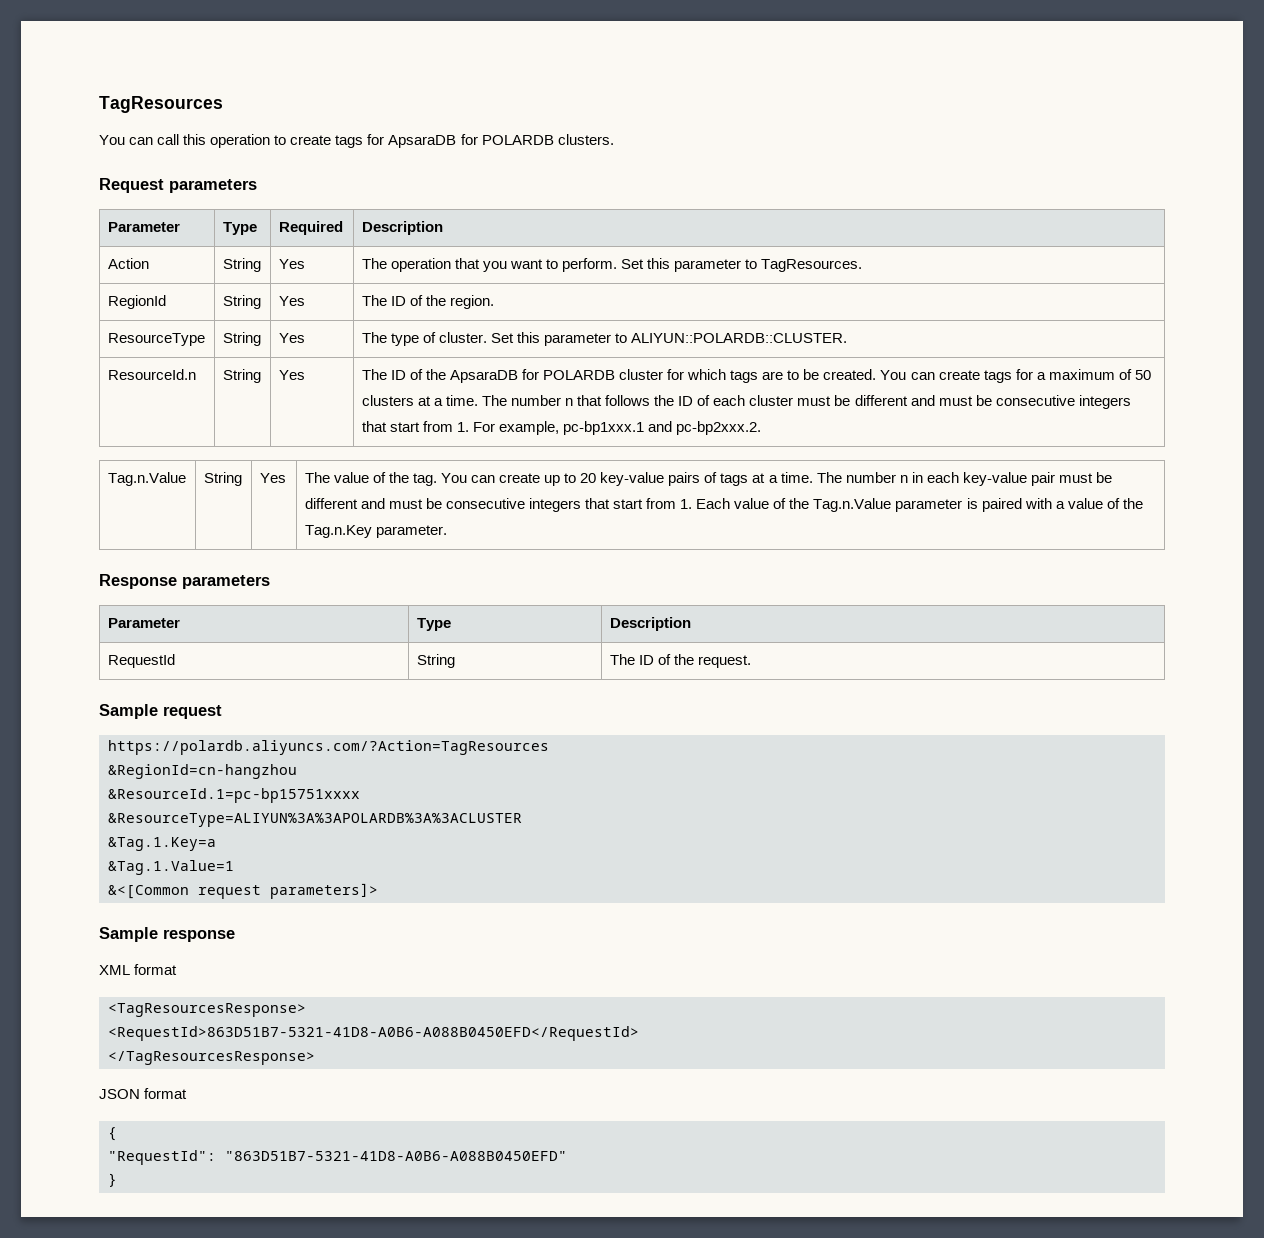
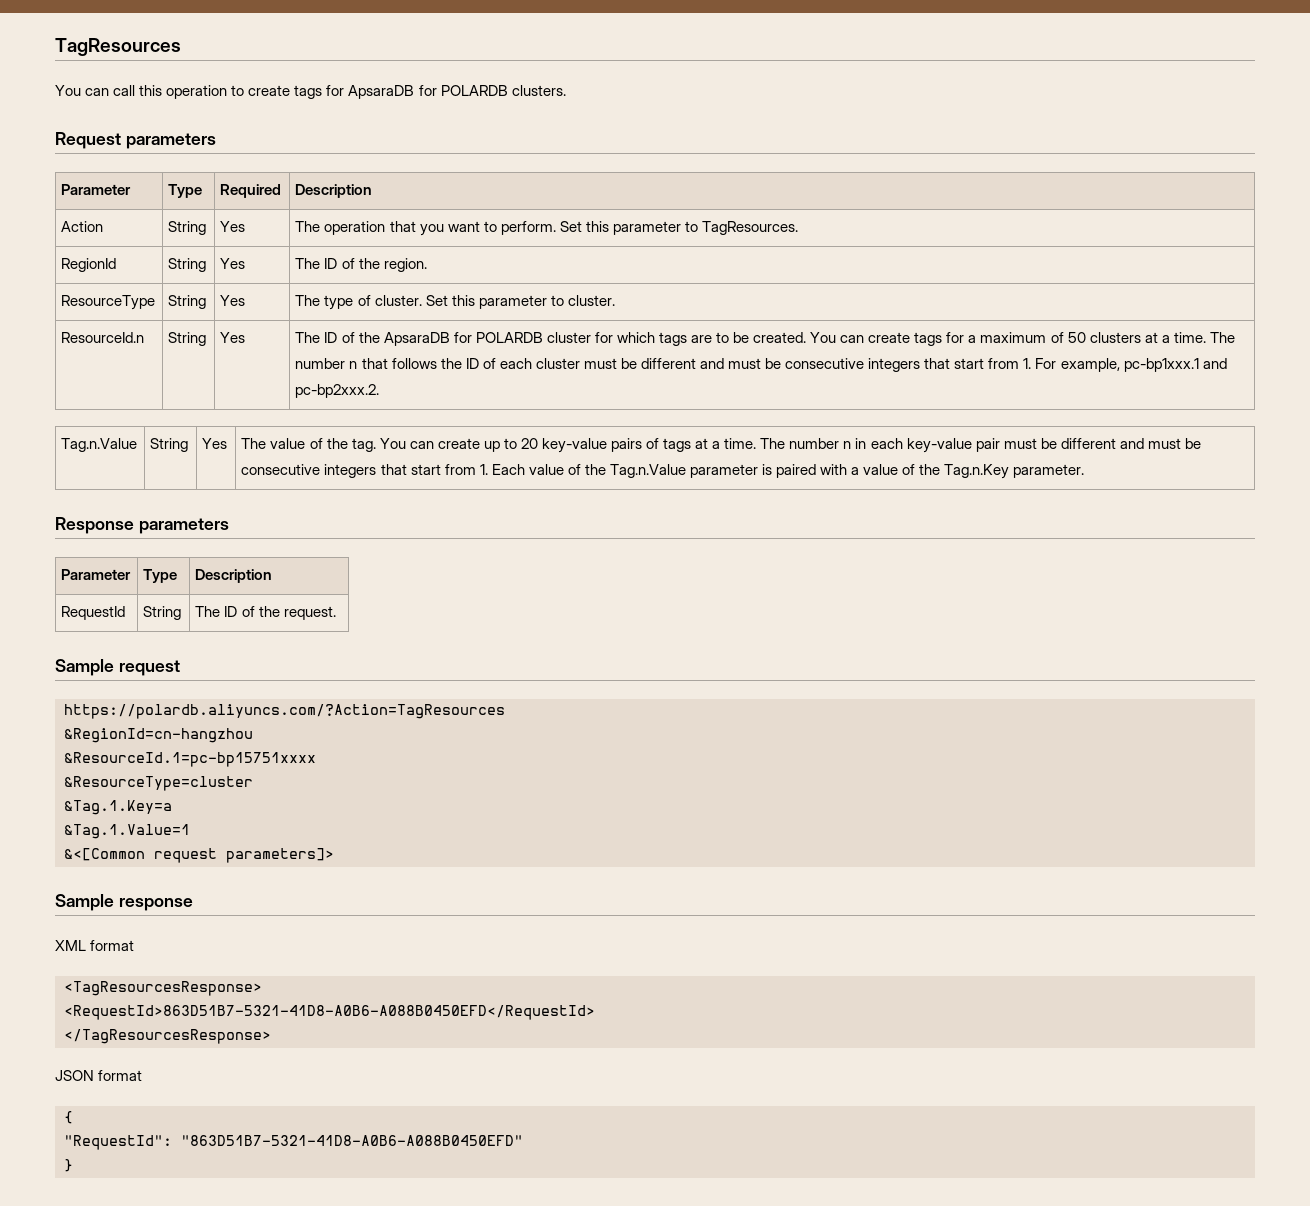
- ResourceType | String | Yes | The type of cluster. Set this parameter to ALIYUN::POLARDB::CLUSTER.
+ ResourceType | String | Yes | The type of cluster. Set this parameter to cluster.
- &ResourceType=ALIYUN%3A%3APOLARDB%3A%3ACLUSTER
+ &ResourceType=cluster

